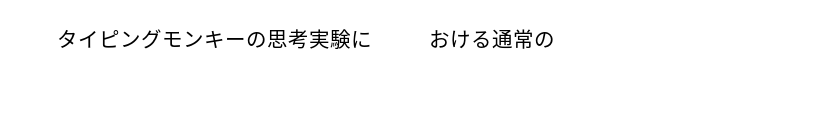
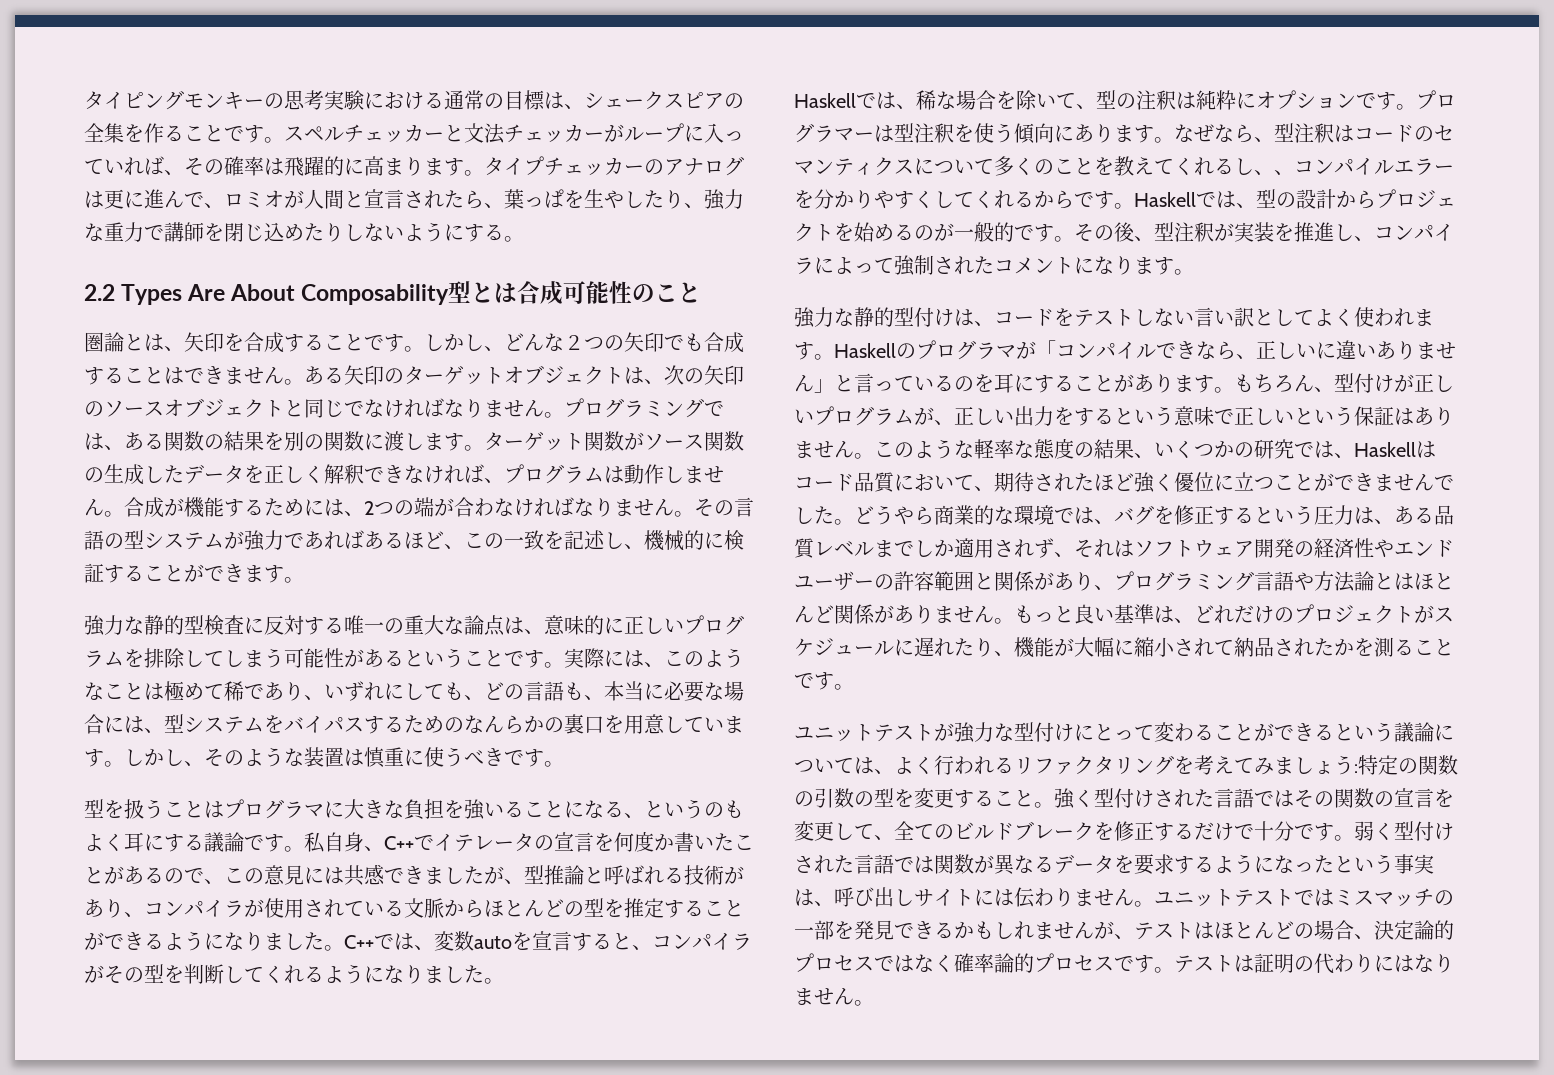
- タイピングモンキーの思考実験における通常の
+ タイピングモンキーの思考実験における通常の目標は、シェークスピアの全集を作ることです。スペルチェッカーと文法チェッカーがループに入っていれば、その確率は飛躍的に高まります。タイプチェッカーのアナログは更に進んで、ロミオが人間と宣言されたら、葉っぱを生やしたり、強力な重力で講師を閉じ込めたりしないようにする。
+ 2.2 Types Are About Composability型とは合成可能性のこと
+ 圏論とは、矢印を合成することです。しかし、どんな２つの矢印でも合成することはできません。ある矢印のターゲットオブジェクトは、次の矢印のソースオブジェクトと同じでなければなりません。プログラミングでは、ある関数の結果を別の関数に渡します。ターゲット関数がソース関数の生成したデータを正しく解釈できなければ、プログラムは動作しません。合成が機能するためには、2つの端が合わなければなりません。その言語の型システムが強力であればあるほど、この一致を記述し、機械的に検証することができます。
+ 強力な静的型検査に反対する唯一の重大な論点は、意味的に正しいプログラムを排除してしまう可能性があるということです。実際には、このようなことは極めて稀であり、いずれにしても、どの言語も、本当に必要な場合には、型システムをバイパスするためのなんらかの裏口を用意しています。しかし、そのような装置は慎重に使うべきです。
+ 型を扱うことはプログラマに大きな負担を強いることになる、というのもよく耳にする議論です。私自身、C++でイテレータの宣言を何度か書いたことがあるので、この意見には共感できましたが、型推論と呼ばれる技術があり、コンパイラが使用されている文脈からほとんどの型を推定することができるようになりました。C++では、変数autoを宣言すると、コンパイラがその型を判断してくれるようになりました。
+ Haskellでは、稀な場合を除いて、型の注釈は純粋にオプションです。プログラマーは型注釈を使う傾向にあります。なぜなら、型注釈はコードのセマンティクスについて多くのことを教えてくれるし、、コンパイルエラーを分かりやすくしてくれるからです。Haskellでは、型の設計からプロジェクトを始めるのが一般的です。その後、型注釈が実装を推進し、コンパイラによって強制されたコメントになります。
+ 強力な静的型付けは、コードをテストしない言い訳としてよく使われます。Haskellのプログラマが「コンパイルできなら、正しいに違いありません」と言っているのを耳にすることがあります。もちろん、型付けが正しいプログラムが、正しい出力をするという意味で正しいという保証はありません。このような軽率な態度の結果、いくつかの研究では、Haskellはコード品質において、期待されたほど強く優位に立つことができませんでした。どうやら商業的な環境では、バグを修正するという圧力は、ある品質レベルまでしか適用されず、それはソフトウェア開発の経済性やエンドユーザーの許容範囲と関係があり、プログラミング言語や方法論とはほとんど関係がありません。もっと良い基準は、どれだけのプロジェクトがスケジュールに遅れたり、機能が大幅に縮小されて納品されたかを測ることです。
+ ユニットテストが強力な型付けにとって変わることができるという議論については、よく行われるリファクタリングを考えてみましょう:特定の関数の引数の型を変更すること。強く型付けされた言語ではその関数の宣言を変更して、全てのビルドブレークを修正するだけで十分です。弱く型付けされた言語では関数が異なるデータを要求するようになったという事実は、呼び出しサイトには伝わりません。ユニットテストではミスマッチの一部を発見できるかもしれませんが、テストはほとんどの場合、決定論的プロセスではなく確率論的プロセスです。テストは証明の代わりにはなりません。

